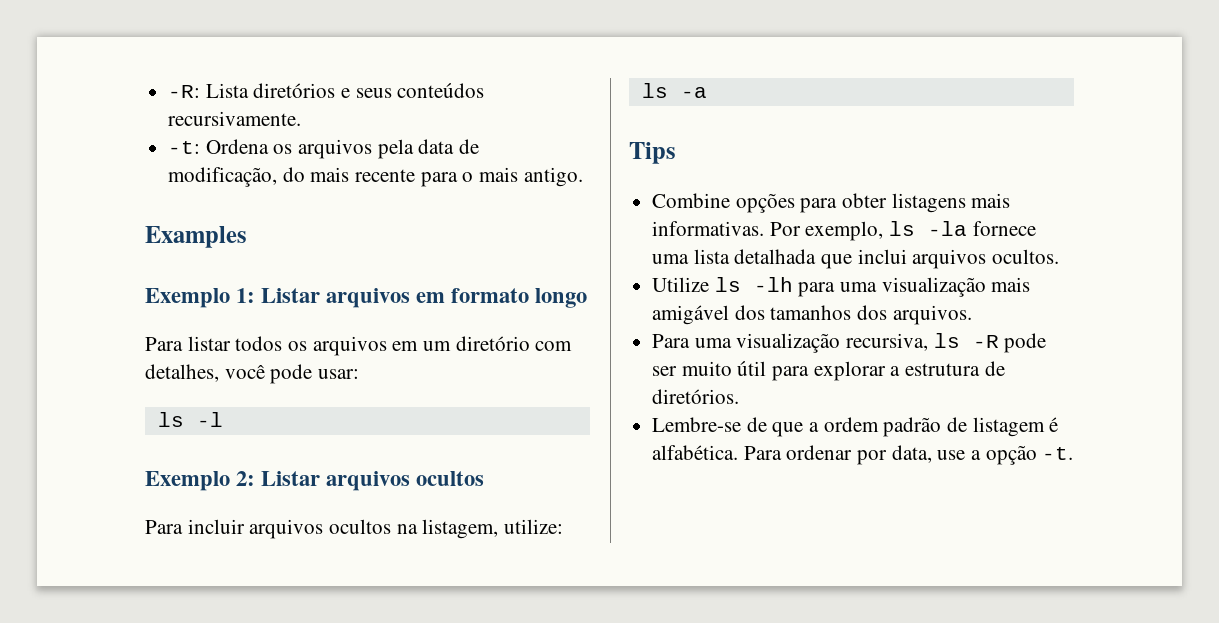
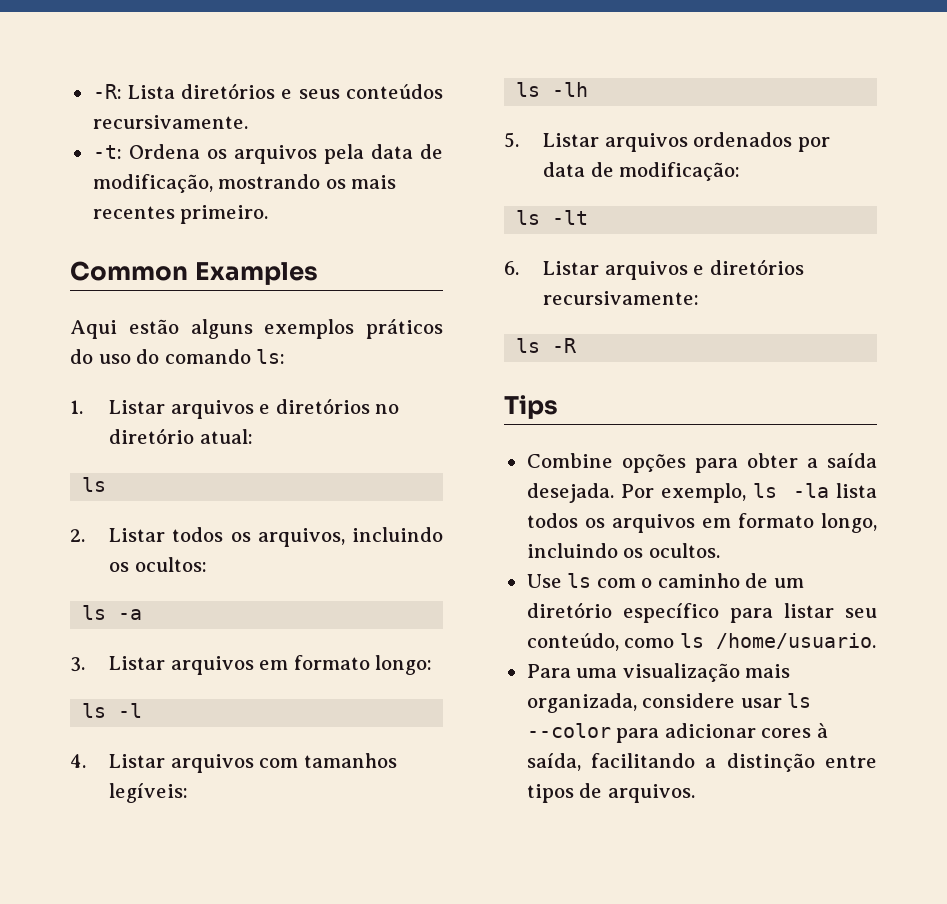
- -t: Ordena os arquivos pela data de modificação, do mais recente para o mais antigo.
- Examples
- Exemplo 1: Listar arquivos em formato longo
- Para listar todos os arquivos em um diretório com detalhes, você pode usar:
+ -t: Ordena os arquivos pela data de modificação, mostrando os mais recentes primeiro.
+ Common Examples
+ Aqui estão alguns exemplos práticos do uso do comando ls:
+ 1. Listar arquivos e diretórios no diretório atual:
+ ls
+ 2. Listar todos os arquivos, incluindo os ocultos:
+ ls -a
+ 3. Listar arquivos em formato longo:
  ls -l
- Exemplo 2: Listar arquivos ocultos
- Para incluir arquivos ocultos na listagem, utilize:
- ls -a
+ 4. Listar arquivos com tamanhos legíveis:
+ ls -lh
+ 5. Listar arquivos ordenados por data de modificação:
+ ls -lt
+ 6. Listar arquivos e diretórios recursivamente:
+ ls -R
- Combine opções para obter listagens mais informativas.
+ Combine opções para obter a saída desejada.
- Por exemplo, ls -la fornece uma lista detalhada que inclui arquivos ocultos.
- Utilize ls -lh para uma visualização mais amigável dos tamanhos dos arquivos.
- Para uma visualização recursiva, ls -R pode ser muito útil para explorar a estrutura de diretórios.
- Lembre-se de que a ordem padrão de listagem é alfabética. Para ordenar por data, use a opção -t.
+ Por exemplo, ls -la lista todos os arquivos em formato longo, incluindo os ocultos.
+ Use ls com o caminho de um diretório específico para listar seu conteúdo, como ls /home/usuario.
+ Para uma visualização mais organizada, considere usar ls --color para adicionar cores à saída, facilitando a distinção entre tipos de arquivos.

